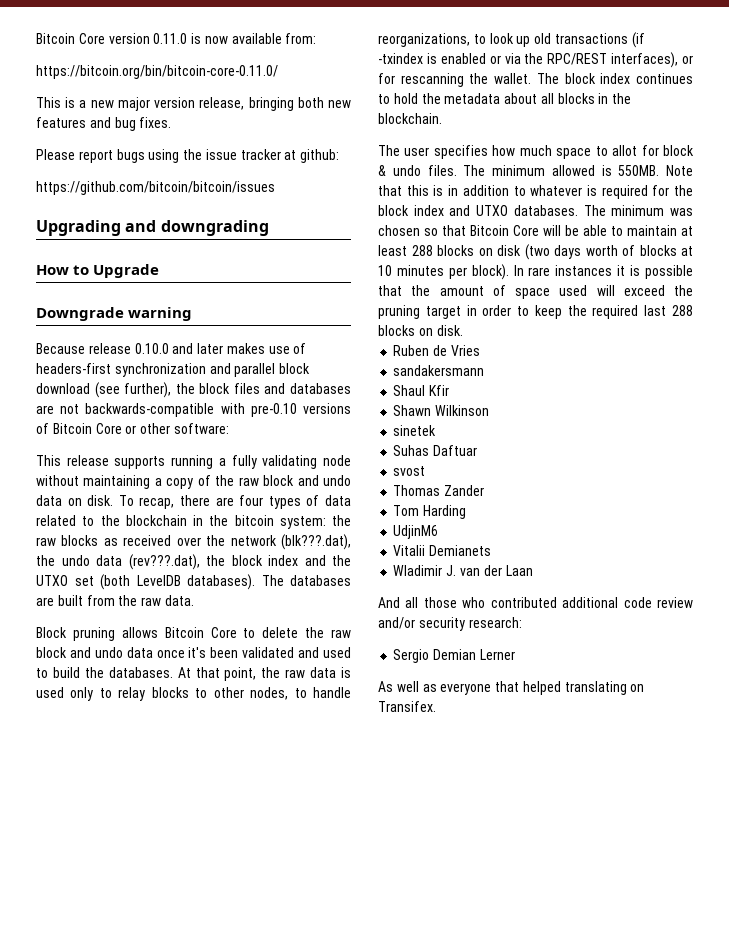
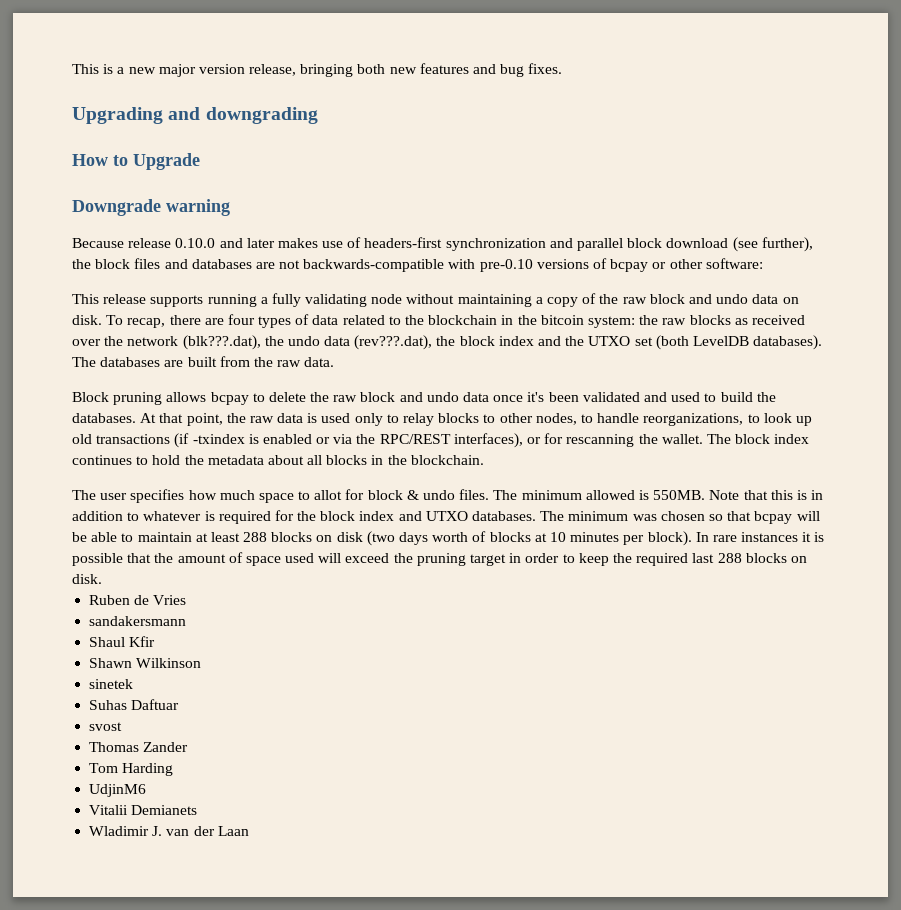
- Bitcoin Core version 0.11.0 is now available from:
- https://bitcoin.org/bin/bitcoin-core-0.11.0/
- Please report bugs using the issue tracker at github:
- https://github.com/bitcoin/bitcoin/issues
- Because release 0.10.0 and later makes use of headers-first synchronization and parallel block download (see further), the block files and databases are not backwards-compatible with pre-0.10 versions of Bitcoin Core or other software:
+ Because release 0.10.0 and later makes use of headers-first synchronization and parallel block download (see further), the block files and databases are not backwards-compatible with pre-0.10 versions of bcpay or other software:
- Block pruning allows Bitcoin Core to delete the raw block and undo data once it's been validated and used to build the databases.
+ Block pruning allows bcpay to delete the raw block and undo data once it's been validated and used to build the databases.
- The minimum was chosen so that Bitcoin Core will be able to maintain at least 288 blocks on disk (two days worth of blocks at 10 minutes per block).
+ The minimum was chosen so that bcpay will be able to maintain at least 288 blocks on disk (two days worth of blocks at 10 minutes per block).
- And all those who contributed additional code review and/or security research:
- Sergio Demian Lerner
- As well as everyone that helped translating on Transifex.

